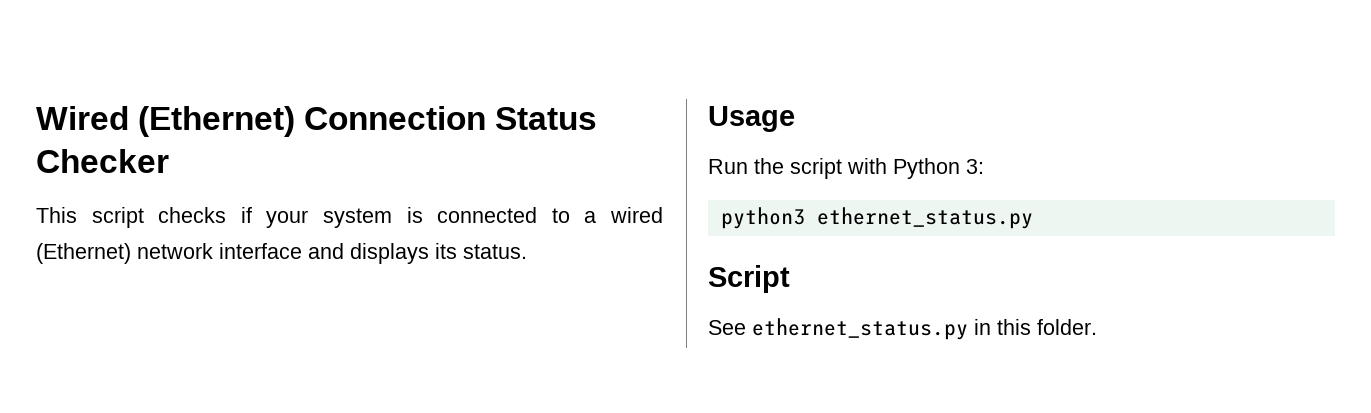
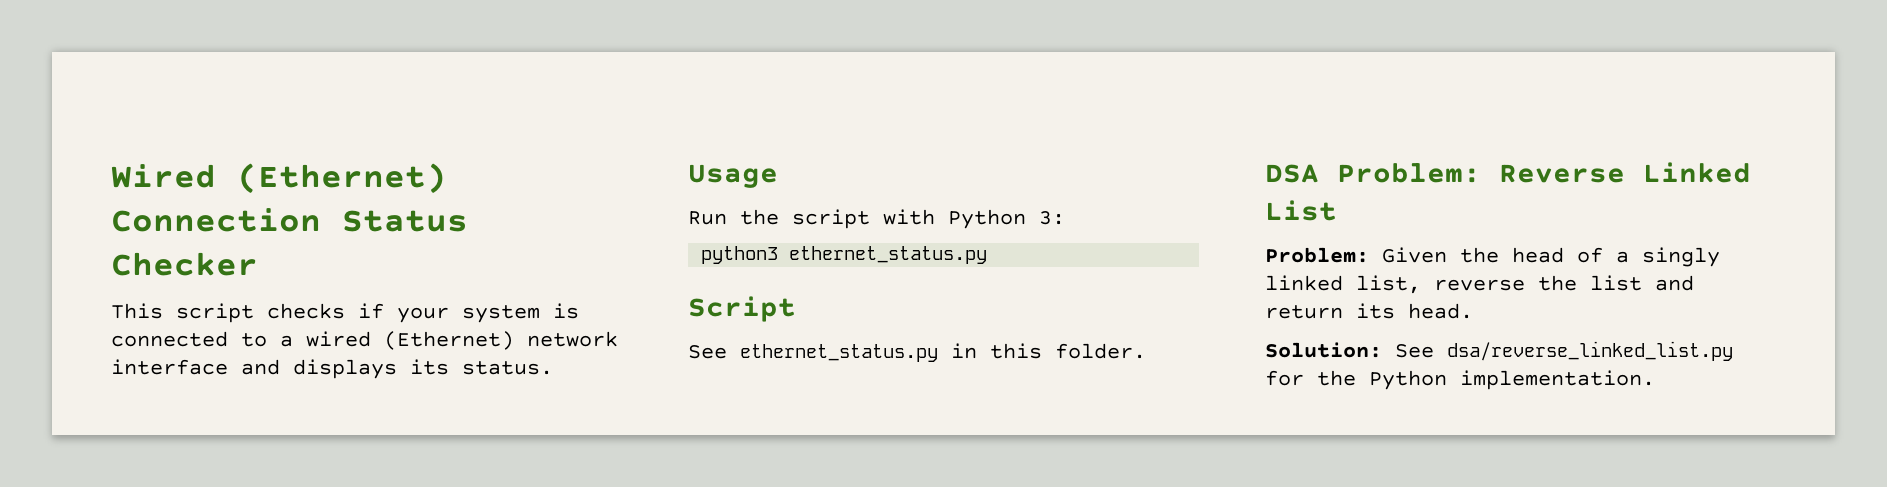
+ DSA Problem: Reverse Linked List
+ Problem: Given the head of a singly linked list, reverse the list and return its head.
+ Solution: See dsa/reverse_linked_list.py for the Python implementation.

